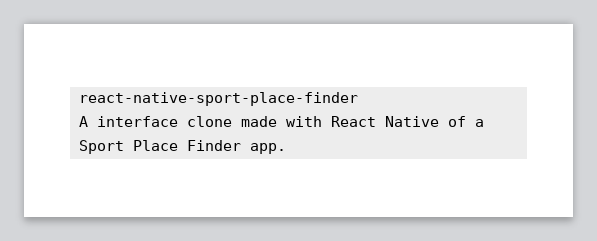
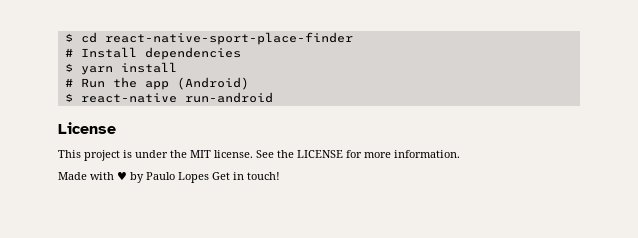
- react-native-sport-place-finder
+ $ cd react-native-sport-place-finder
- A interface clone made with React Native of a Sport Place Finder app.
+ # Install dependencies
+ $ yarn install
+ # Run the app (Android)
+ $ react-native run-android
+ License
+ This project is under the MIT license. See the LICENSE for more information.
+ Made with ♥ by Paulo Lopes Get in touch!

